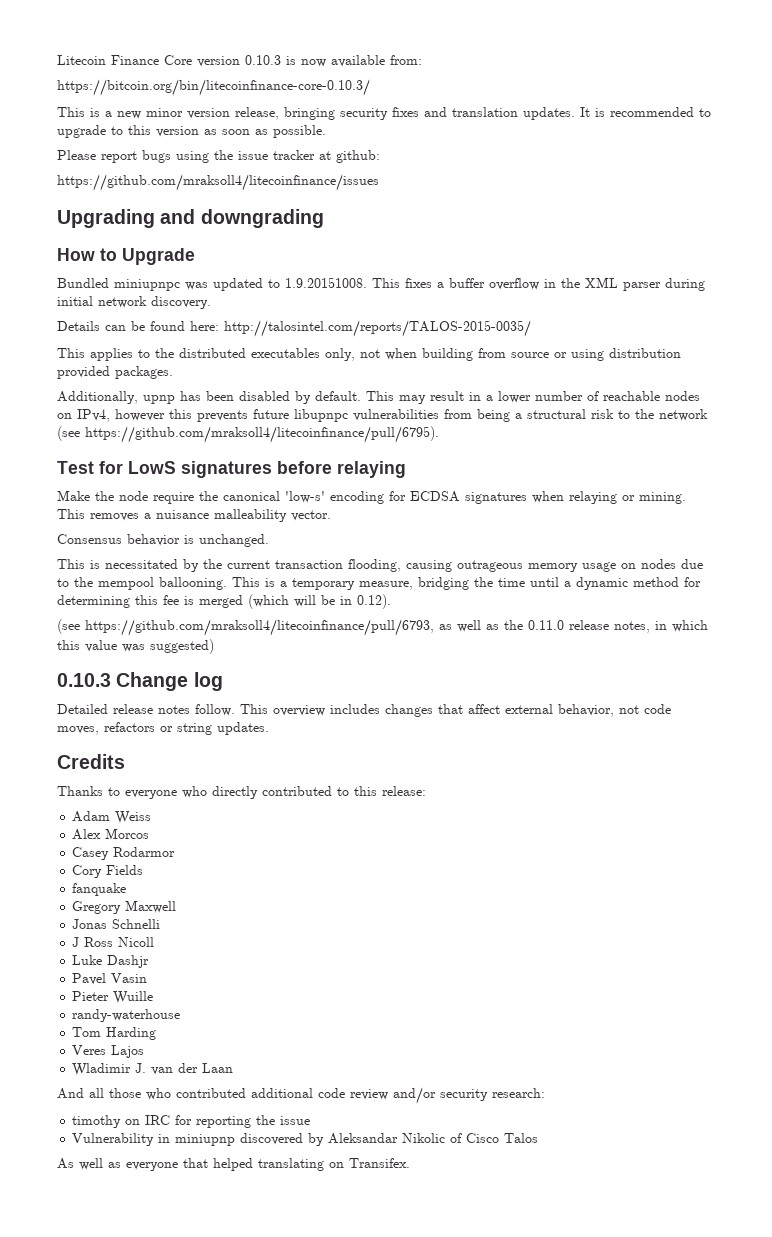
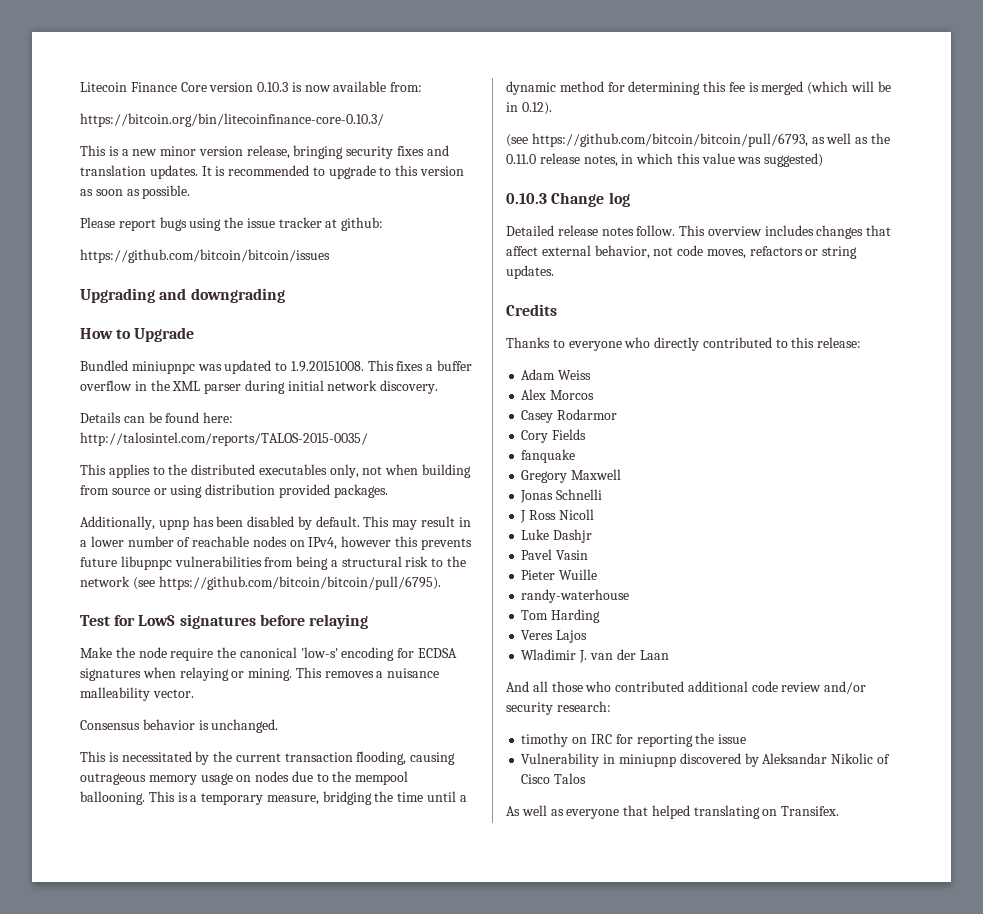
- https://github.com/mraksoll4/litecoinfinance/issues
+ https://github.com/bitcoin/bitcoin/issues
- This may result in a lower number of reachable nodes on IPv4, however this prevents future libupnpc vulnerabilities from being a structural risk to the network (see https://github.com/mraksoll4/litecoinfinance/pull/6795).
+ This may result in a lower number of reachable nodes on IPv4, however this prevents future libupnpc vulnerabilities from being a structural risk to the network (see https://github.com/bitcoin/bitcoin/pull/6795).
- (see https://github.com/mraksoll4/litecoinfinance/pull/6793, as well as the 0.11.0 release notes, in which this value was suggested)
+ (see https://github.com/bitcoin/bitcoin/pull/6793, as well as the 0.11.0 release notes, in which this value was suggested)

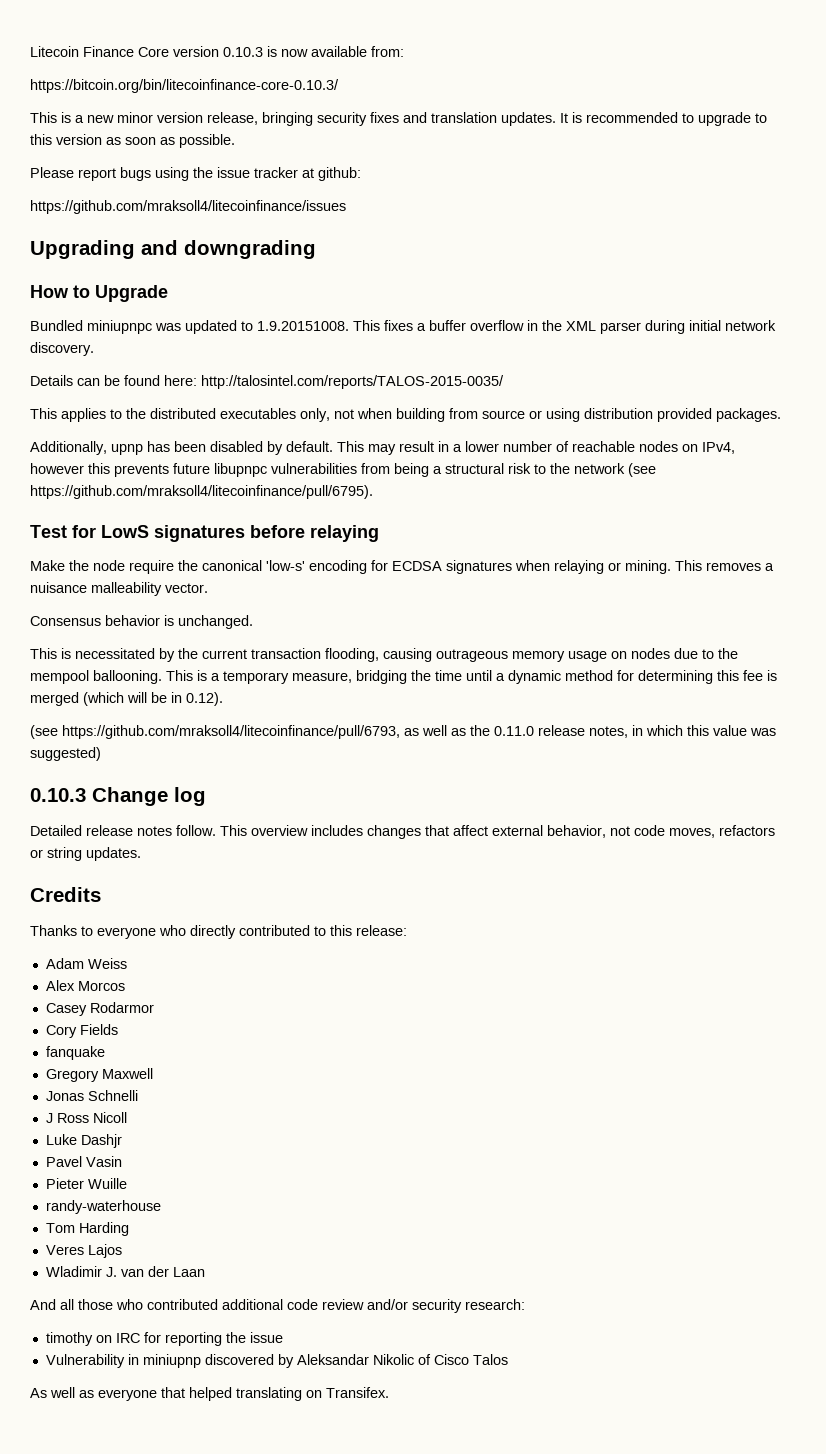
- https://github.com/bitcoin/bitcoin/issues
+ https://github.com/mraksoll4/litecoinfinance/issues
- This may result in a lower number of reachable nodes on IPv4, however this prevents future libupnpc vulnerabilities from being a structural risk to the network (see https://github.com/bitcoin/bitcoin/pull/6795).
+ This may result in a lower number of reachable nodes on IPv4, however this prevents future libupnpc vulnerabilities from being a structural risk to the network (see https://github.com/mraksoll4/litecoinfinance/pull/6795).
- (see https://github.com/bitcoin/bitcoin/pull/6793, as well as the 0.11.0 release notes, in which this value was suggested)
+ (see https://github.com/mraksoll4/litecoinfinance/pull/6793, as well as the 0.11.0 release notes, in which this value was suggested)

